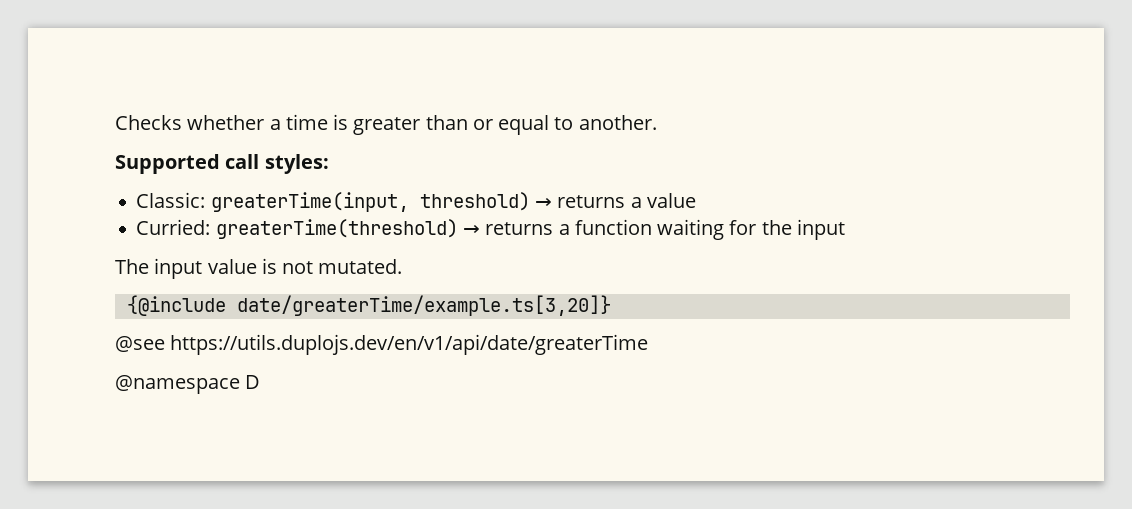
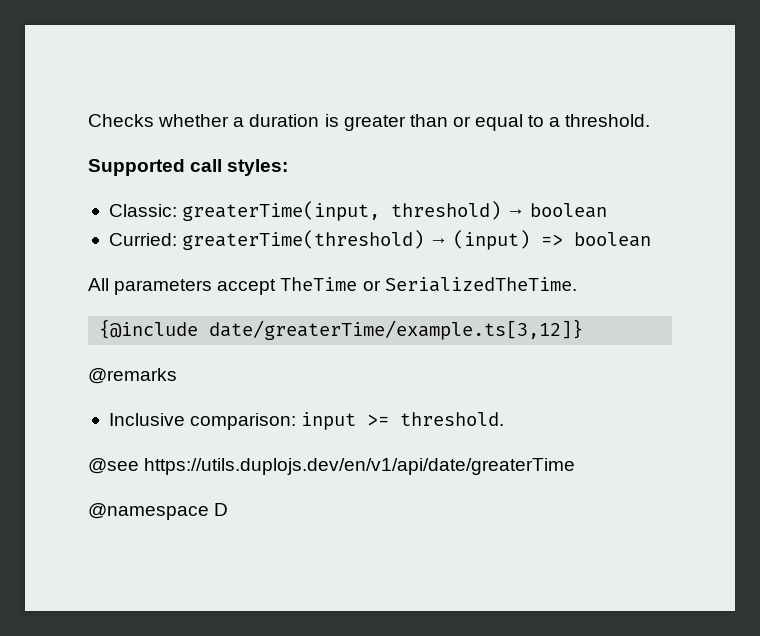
- Checks whether a time is greater than or equal to another.
+ Checks whether a duration is greater than or equal to a threshold.
- Classic: greaterTime(input, threshold) → returns a value
+ Classic: greaterTime(input, threshold) → boolean
- Curried: greaterTime(threshold) → returns a function waiting for the input
- The input value is not mutated.
- {@include date/greaterTime/example.ts[3,20]}
+ Curried: greaterTime(threshold) → (input) => boolean
+ All parameters accept TheTime or SerializedTheTime.
+ {@include date/greaterTime/example.ts[3,12]}
+ @remarks
+ Inclusive comparison: input >= threshold.

